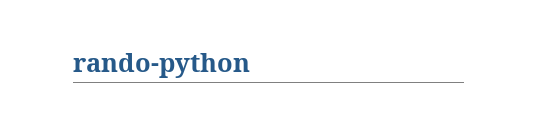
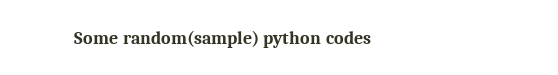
- rando-python
+ Some random(sample) python codes

